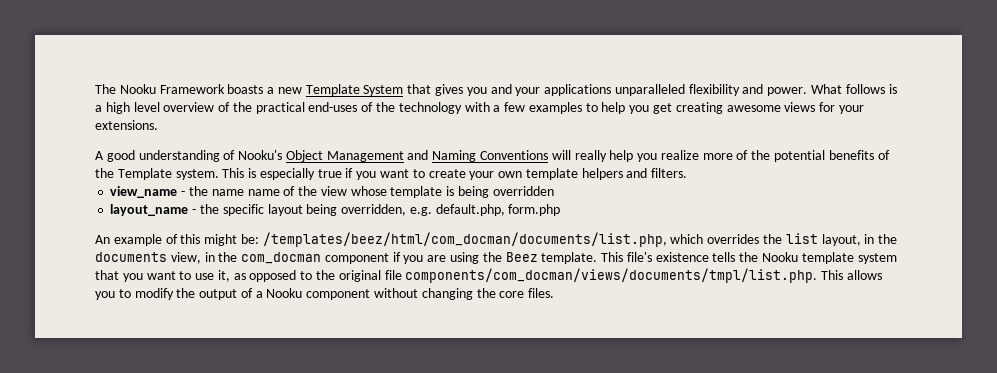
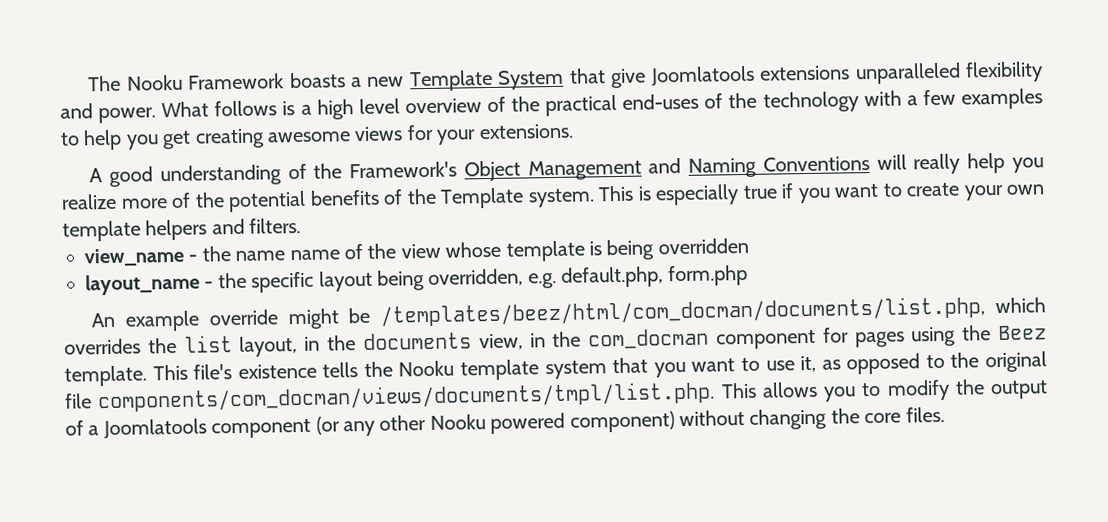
- The Nooku Framework boasts a new Template System that gives you and your applications unparalleled flexibility and power.
+ The Nooku Framework boasts a new Template System that give Joomlatools extensions unparalleled flexibility and power.
- A good understanding of Nooku's Object Management and Naming Conventions will really help you realize more of the potential benefits of the Template system.
+ A good understanding of the Framework's Object Management and Naming Conventions will really help you realize more of the potential benefits of the Template system.
- An example of this might be: /templates/beez/html/com_docman/documents/list.php, which overrides the list layout, in the documents view, in the com_docman component if you are using the Beez template.
+ An example override might be /templates/beez/html/com_docman/documents/list.php, which overrides the list layout, in the documents view, in the com_docman component for pages using the Beez template.
- This file's existence tells the Nooku template system that you want to use it, as opposed to the original file components/com_docman/views/documents/tmpl/list.php. This allows you to modify the output of a Nooku component without changing the core files.
+ This file's existence tells the Nooku template system that you want to use it, as opposed to the original file components/com_docman/views/documents/tmpl/list.php. This allows you to modify the output of a Joomlatools component (or any other Nooku powered component) without changing the core files.

